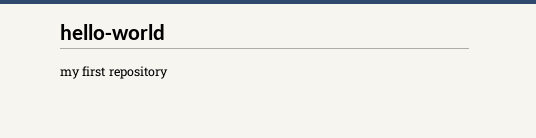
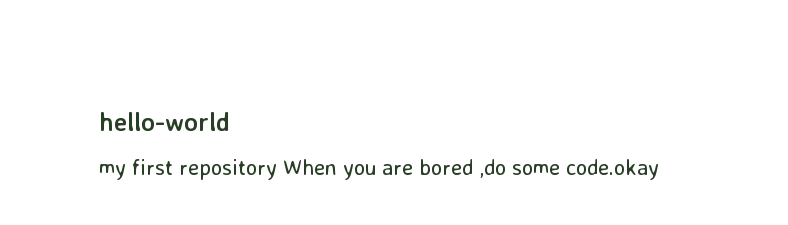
- my first repository
+ my first repository When you are bored ,do some code.okay

